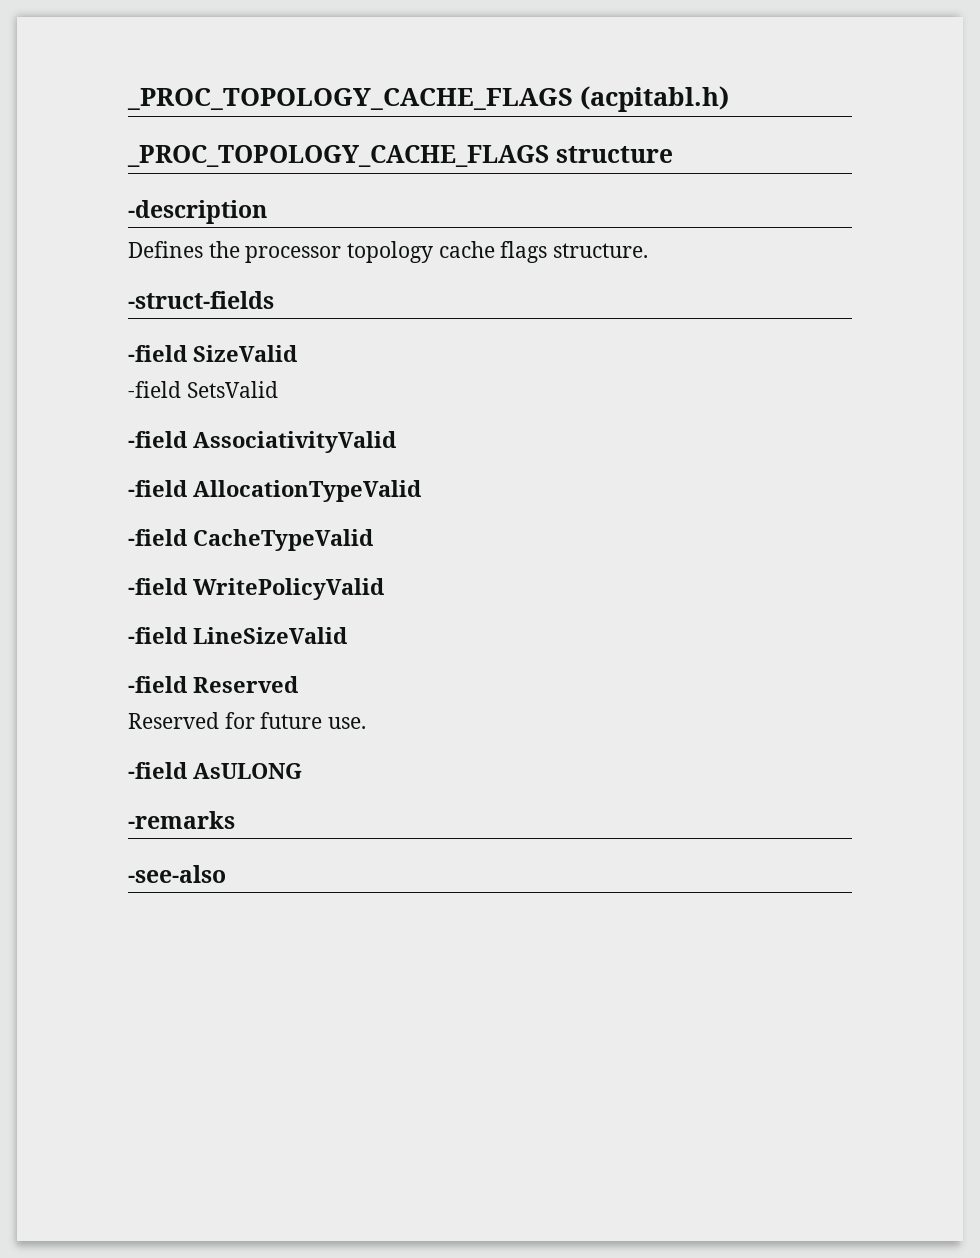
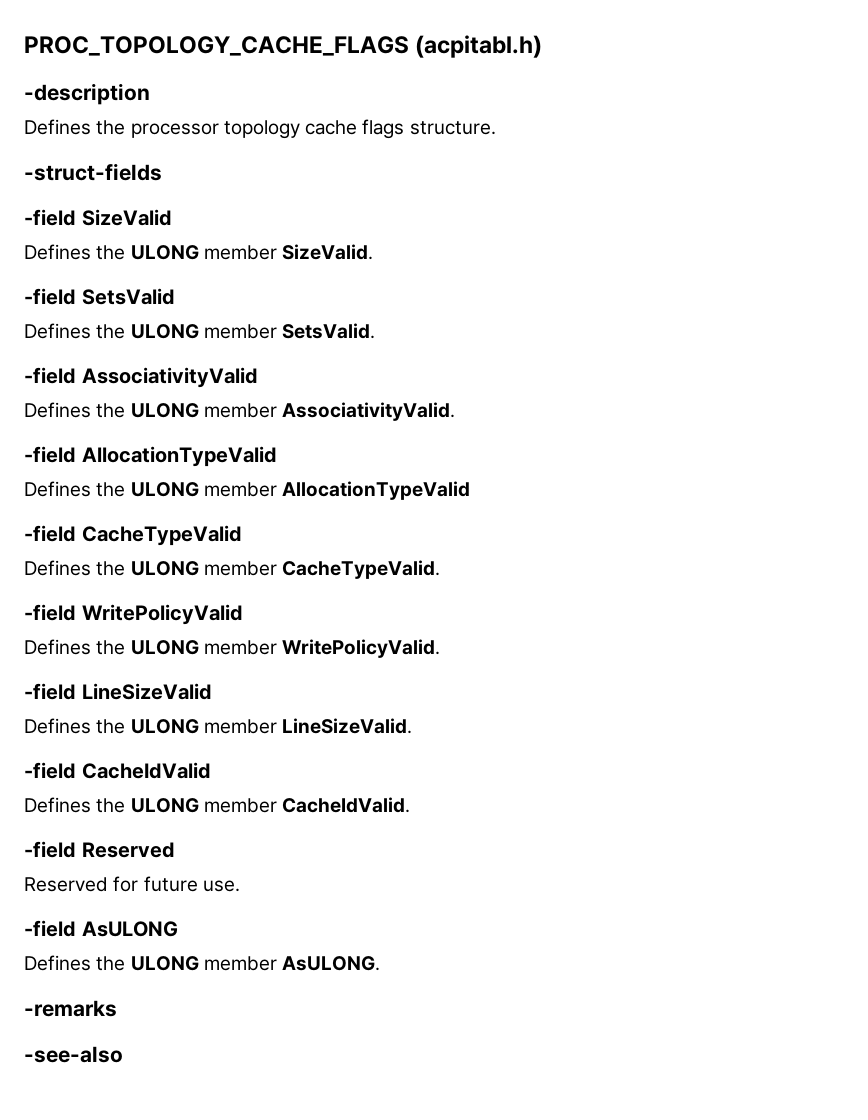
- _PROC_TOPOLOGY_CACHE_FLAGS (acpitabl.h)
+ PROC_TOPOLOGY_CACHE_FLAGS (acpitabl.h)
- _PROC_TOPOLOGY_CACHE_FLAGS structure
+ Defines the ULONG member SizeValid.
  -field SetsValid
+ Defines the ULONG member SetsValid.
  -field AssociativityValid
+ Defines the ULONG member AssociativityValid.
  -field AllocationTypeValid
+ Defines the ULONG member AllocationTypeValid
  -field CacheTypeValid
+ Defines the ULONG member CacheTypeValid.
  -field WritePolicyValid
+ Defines the ULONG member WritePolicyValid.
  -field LineSizeValid
+ Defines the ULONG member LineSizeValid.
+ -field CacheIdValid
+ Defines the ULONG member CacheIdValid.
+ Defines the ULONG member AsULONG.

